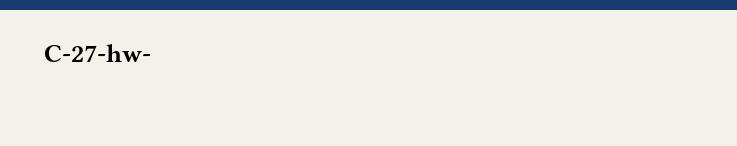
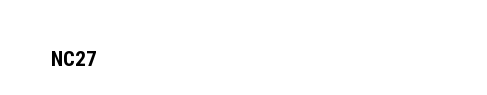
- C-27-hw-
+ NC27

